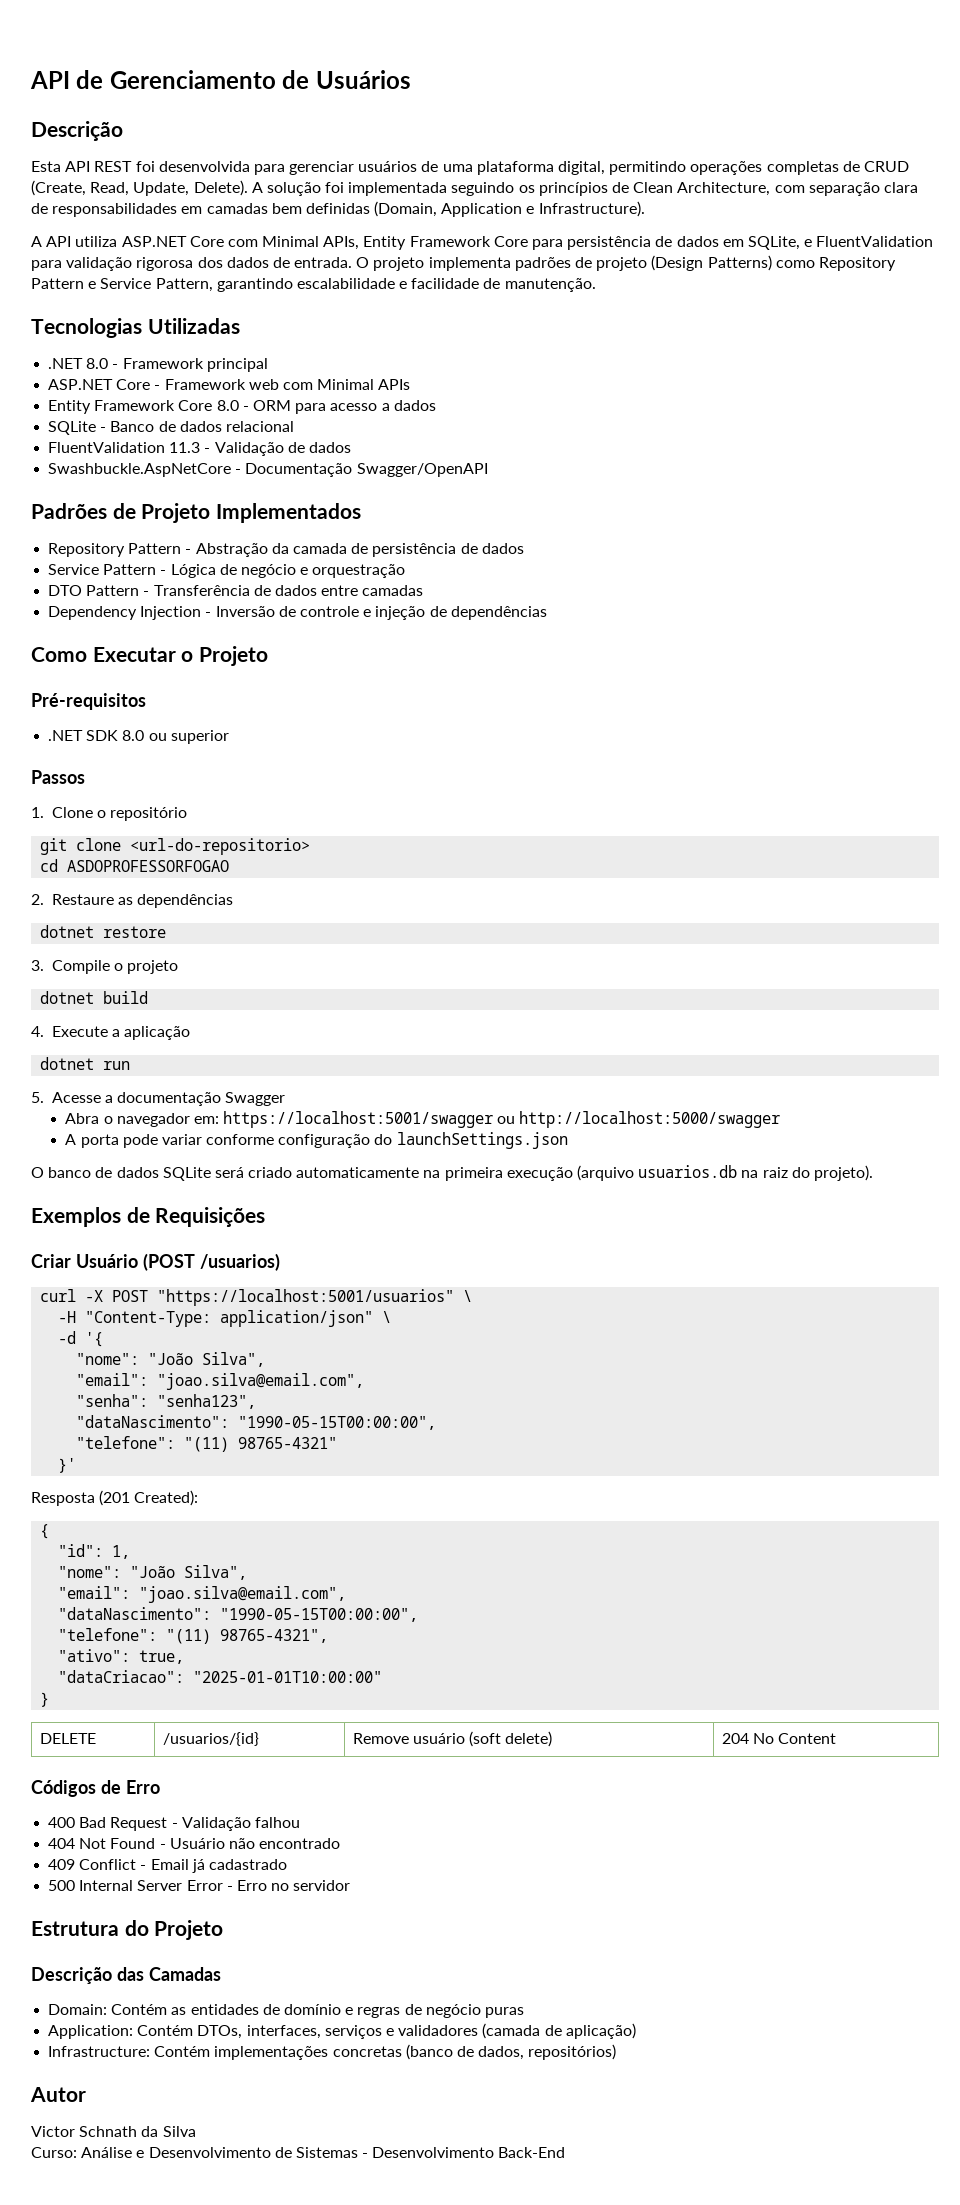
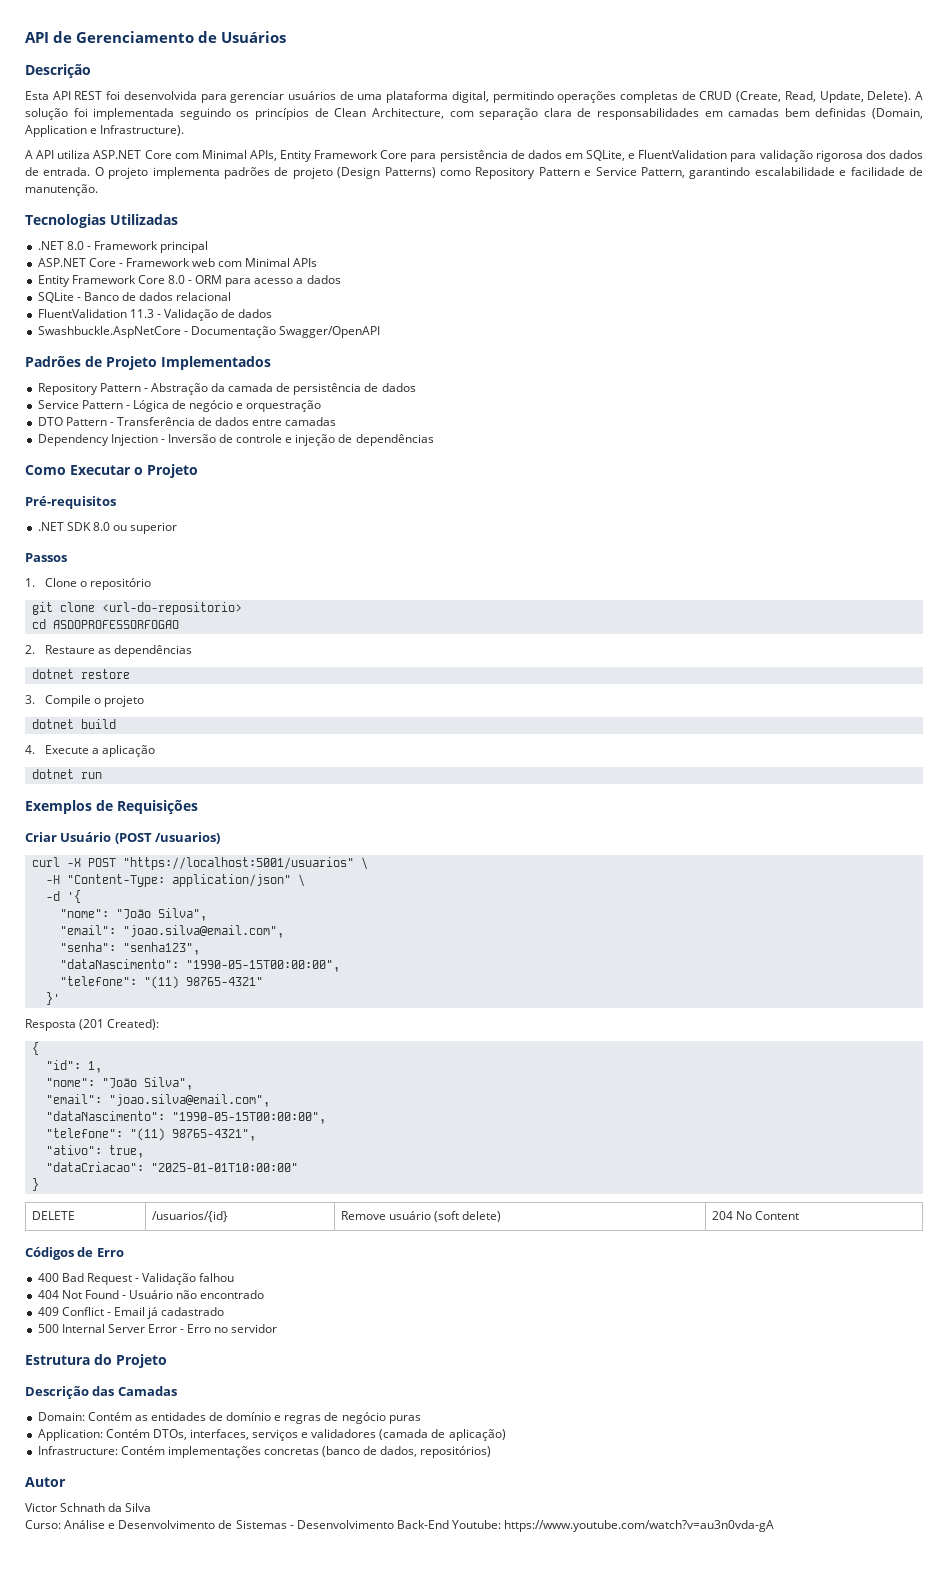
- 5. Acesse a documentação Swagger
- Abra o navegador em: https://localhost:5001/swagger ou http://localhost:5000/swagger
- A porta pode variar conforme configuração do launchSettings.json
- O banco de dados SQLite será criado automaticamente na primeira execução (arquivo usuarios.db na raiz do projeto).
- Curso: Análise e Desenvolvimento de Sistemas - Desenvolvimento Back-End
+ Curso: Análise e Desenvolvimento de Sistemas - Desenvolvimento Back-End Youtube: https://www.youtube.com/watch?v=au3n0vda-gA

